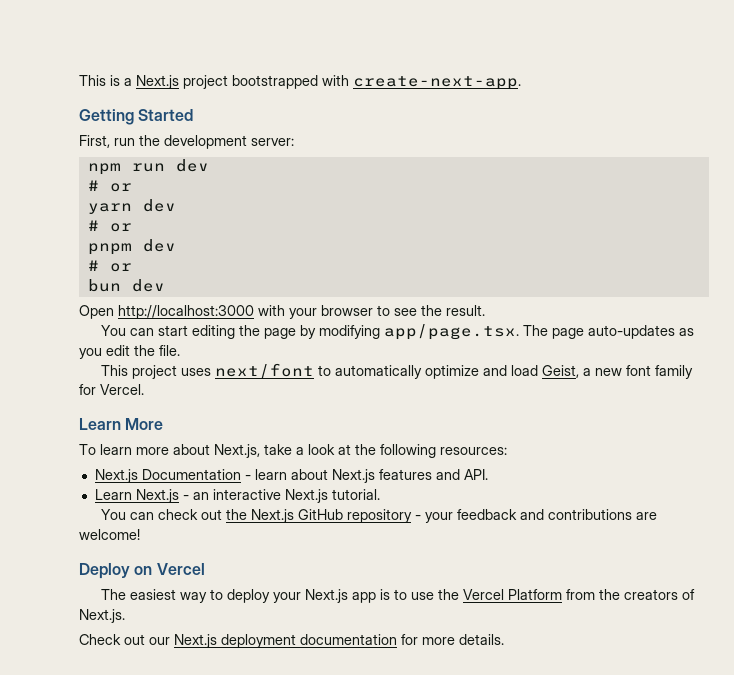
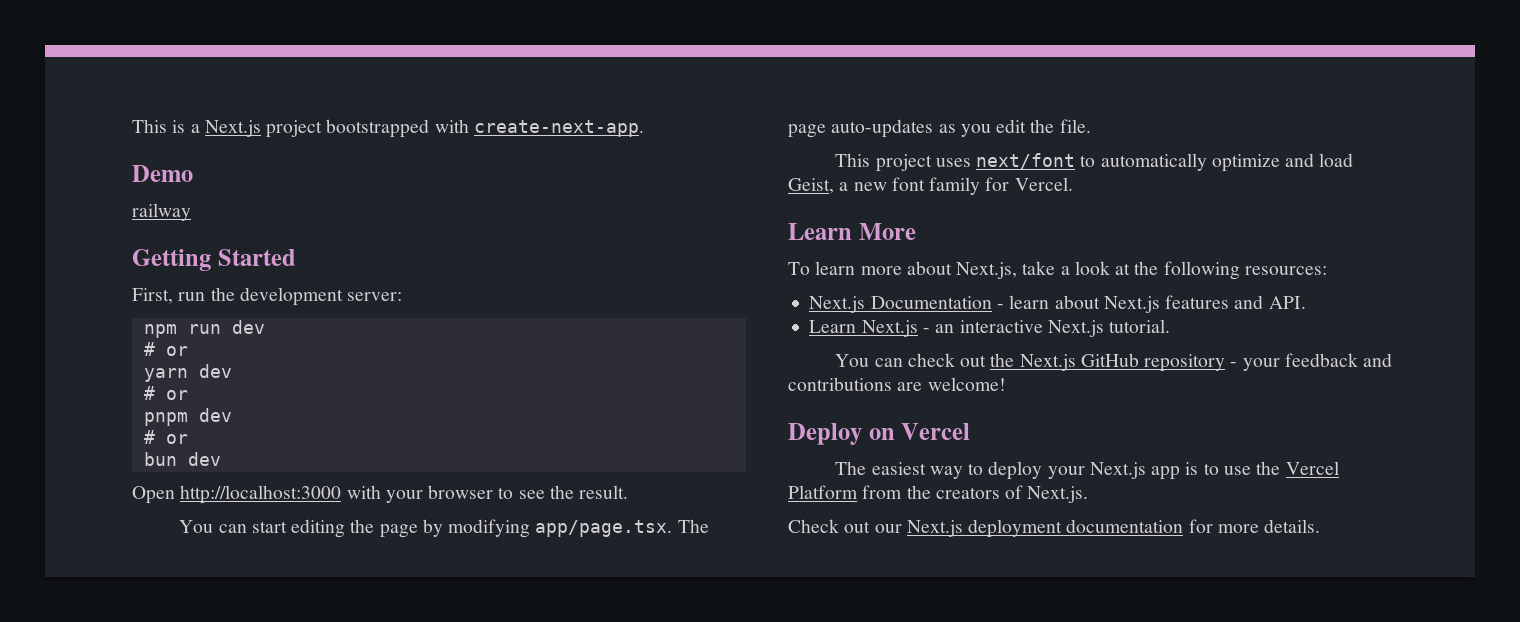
+ Demo
+ railway

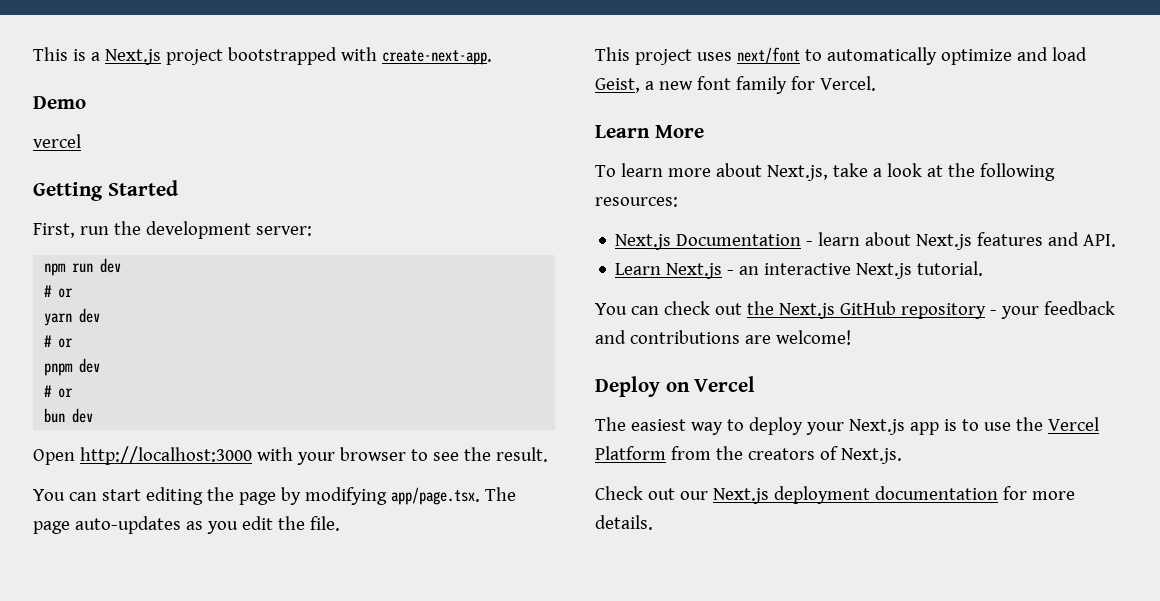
- railway
+ vercel

